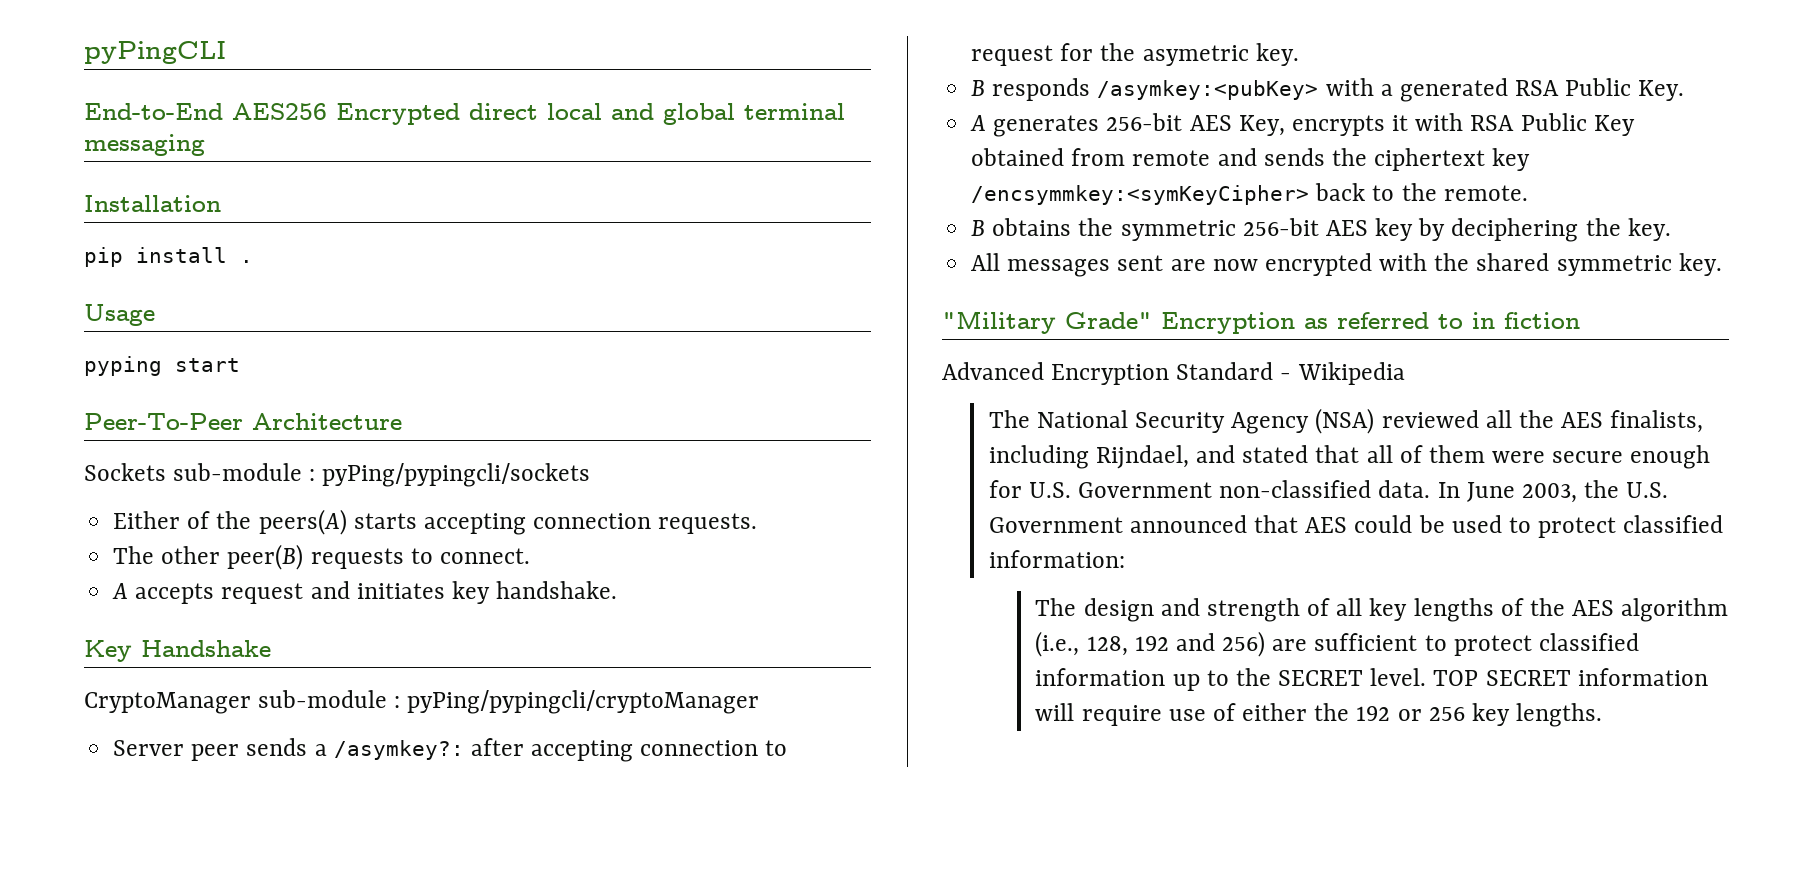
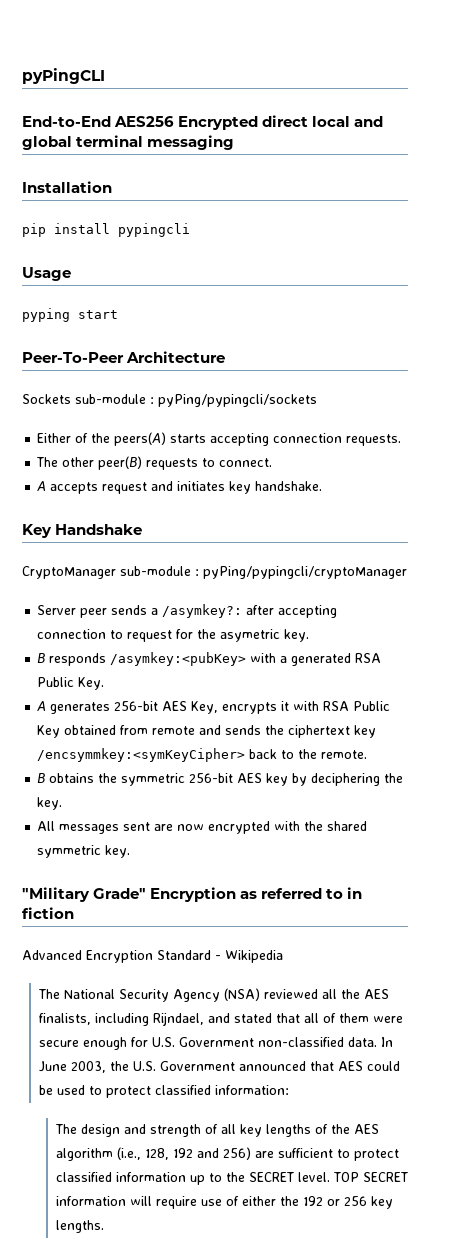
- pip install .
+ pip install pypingcli

